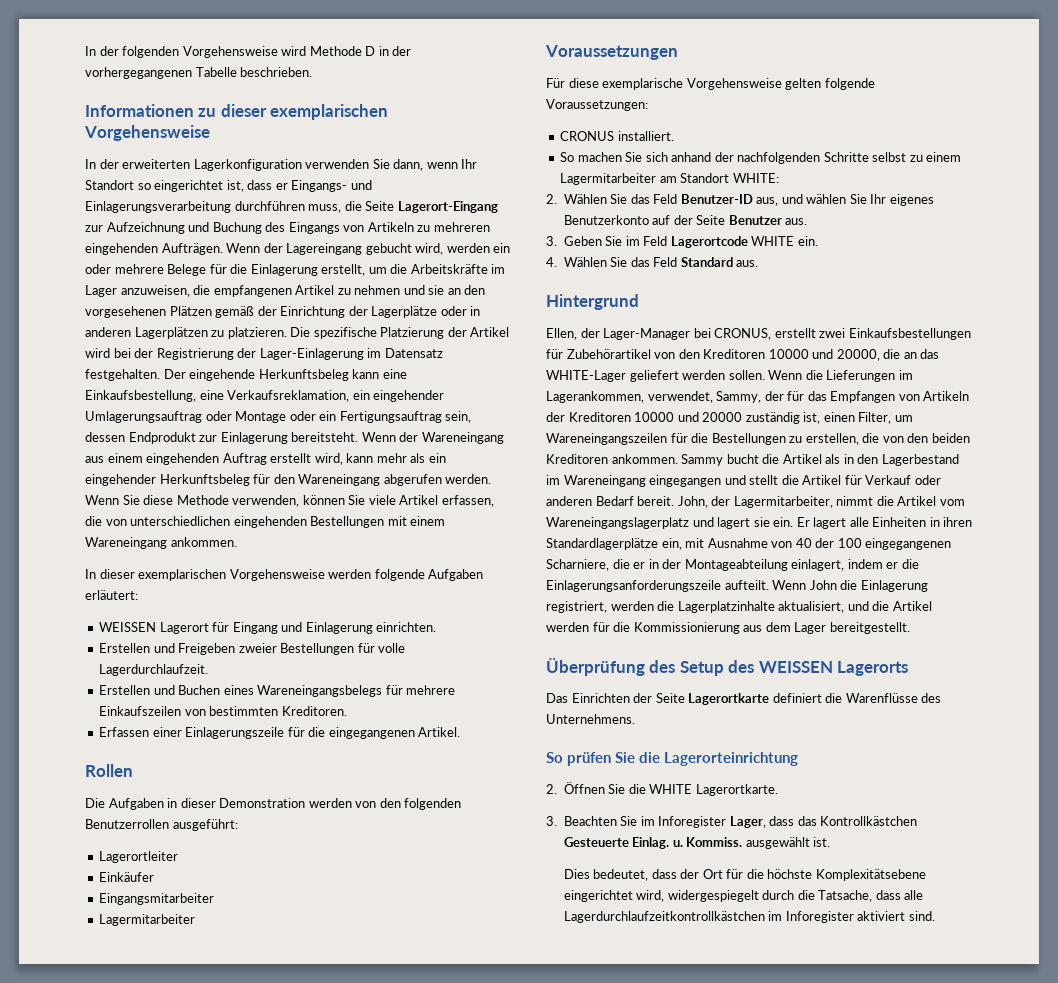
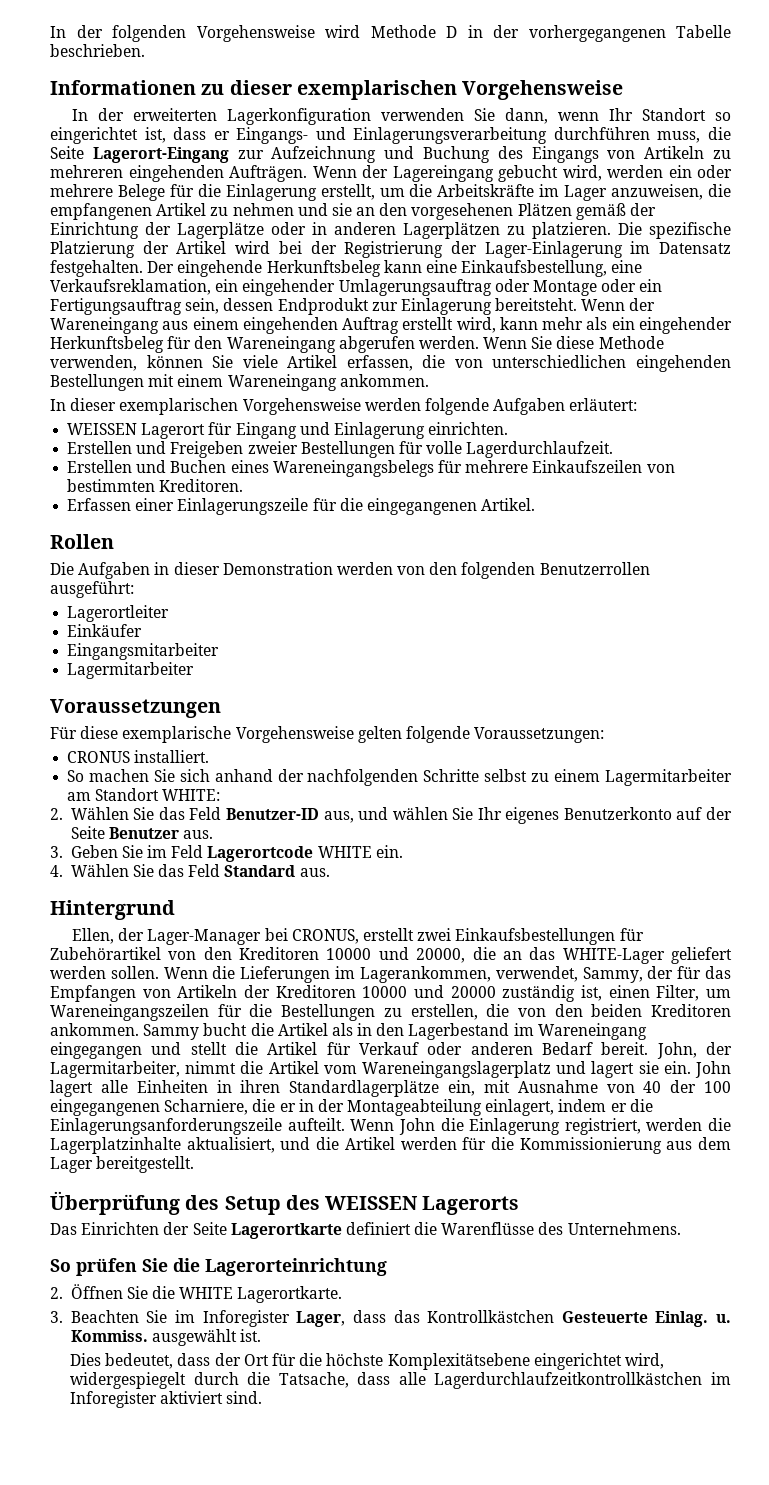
- Er lagert alle Einheiten in ihren Standardlagerplätze ein, mit Ausnahme von 40 der 100 eingegangenen Scharniere, die er in der Montageabteilung einlagert, indem er die Einlagerungsanforderungszeile aufteilt.
+ John lagert alle Einheiten in ihren Standardlagerplätze ein, mit Ausnahme von 40 der 100 eingegangenen Scharniere, die er in der Montageabteilung einlagert, indem er die Einlagerungsanforderungszeile aufteilt.

